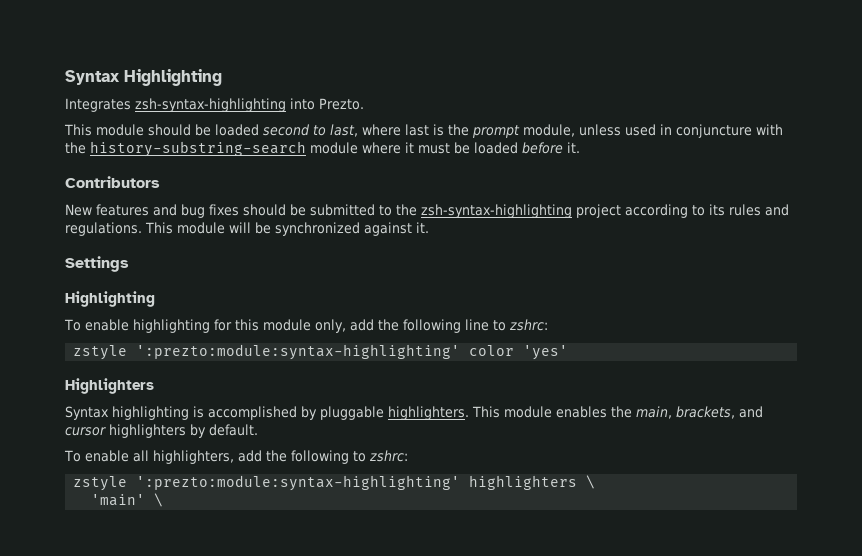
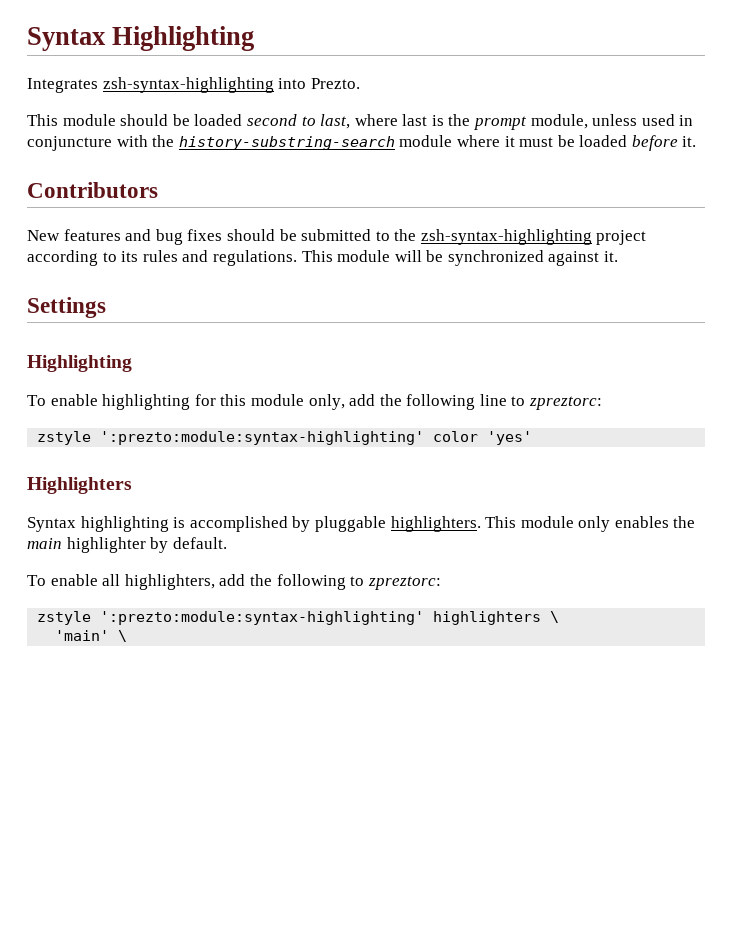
- To enable highlighting for this module only, add the following line to zshrc:
+ To enable highlighting for this module only, add the following line to zpreztorc:
- This module enables the main, brackets, and cursor highlighters by default.
+ This module only enables the main highlighter by default.
- To enable all highlighters, add the following to zshrc:
+ To enable all highlighters, add the following to zpreztorc:

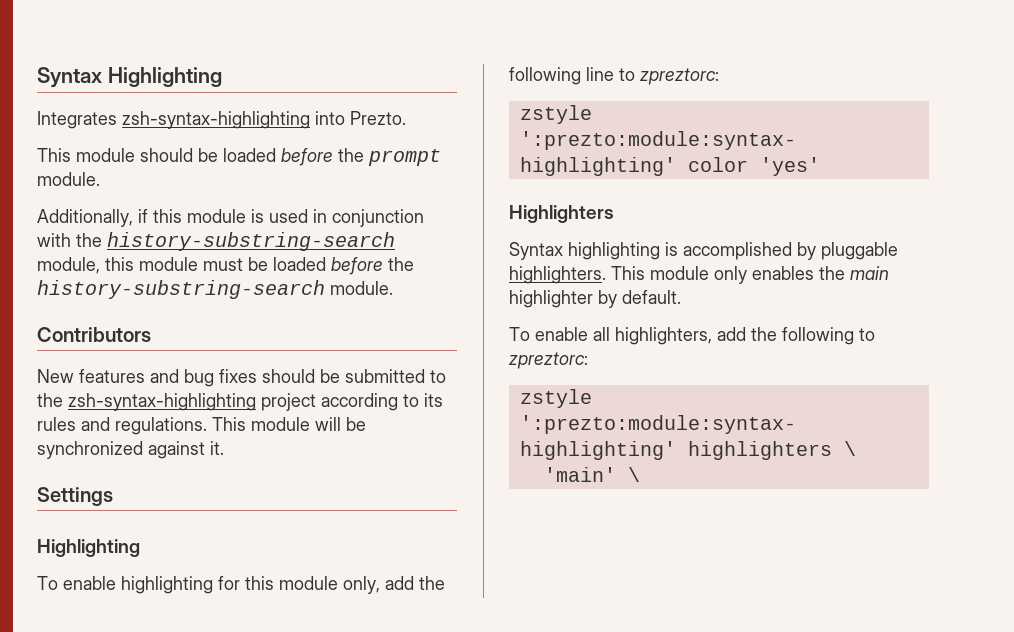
- This module should be loaded second to last, where last is the prompt module, unless used in conjuncture with the history-substring-search module where it must be loaded before it.
+ This module should be loaded before the prompt module.
+ Additionally, if this module is used in conjunction with the history-substring-search module, this module must be loaded before the history-substring-search module.

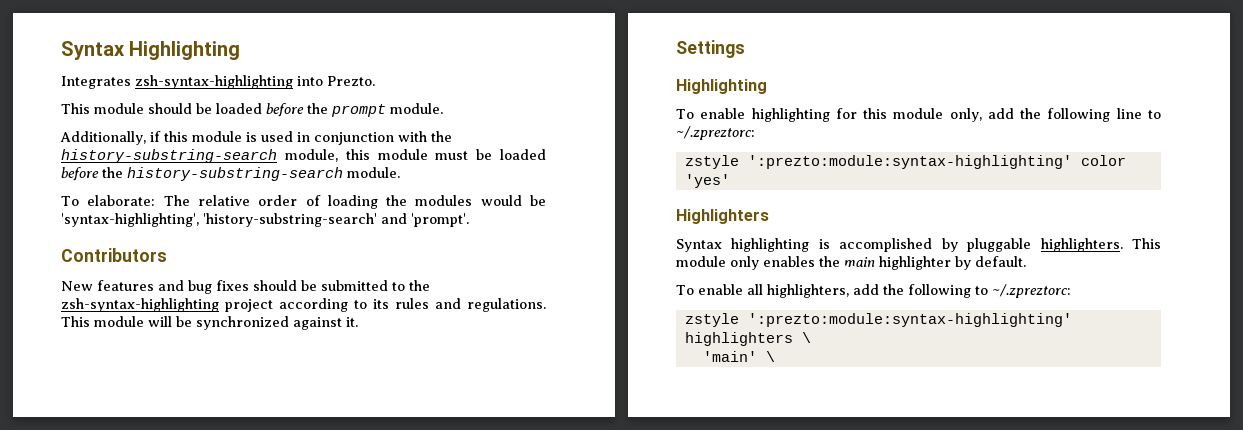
+ To elaborate: The relative order of loading the modules would be 'syntax-highlighting', 'history-substring-search' and 'prompt'.
- To enable highlighting for this module only, add the following line to zpreztorc:
+ To enable highlighting for this module only, add the following line to ~/.zpreztorc:
- To enable all highlighters, add the following to zpreztorc:
+ To enable all highlighters, add the following to ~/.zpreztorc:

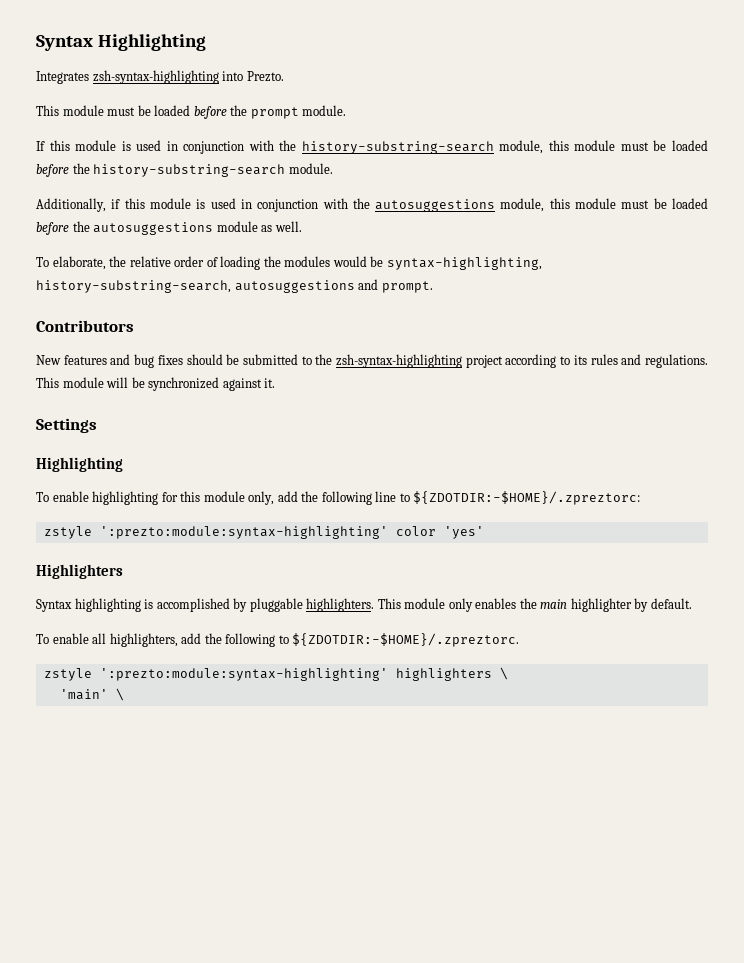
- This module should be loaded before the prompt module.
+ This module must be loaded before the prompt module.
- Additionally, if this module is used in conjunction with the history-substring-search module, this module must be loaded before the history-substring-search module.
+ If this module is used in conjunction with the history-substring-search module, this module must be loaded before the history-substring-search module.
- To elaborate: The relative order of loading the modules would be 'syntax-highlighting', 'history-substring-search' and 'prompt'.
+ Additionally, if this module is used in conjunction with the autosuggestions module, this module must be loaded before the autosuggestions module as well.
+ To elaborate, the relative order of loading the modules would be syntax-highlighting, history-substring-search, autosuggestions and prompt.
- To enable highlighting for this module only, add the following line to ~/.zpreztorc:
+ To enable highlighting for this module only, add the following line to ${ZDOTDIR:-$HOME}/.zpreztorc:
- To enable all highlighters, add the following to ~/.zpreztorc:
+ To enable all highlighters, add the following to ${ZDOTDIR:-$HOME}/.zpreztorc.

